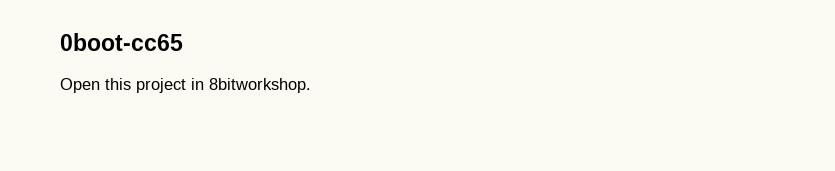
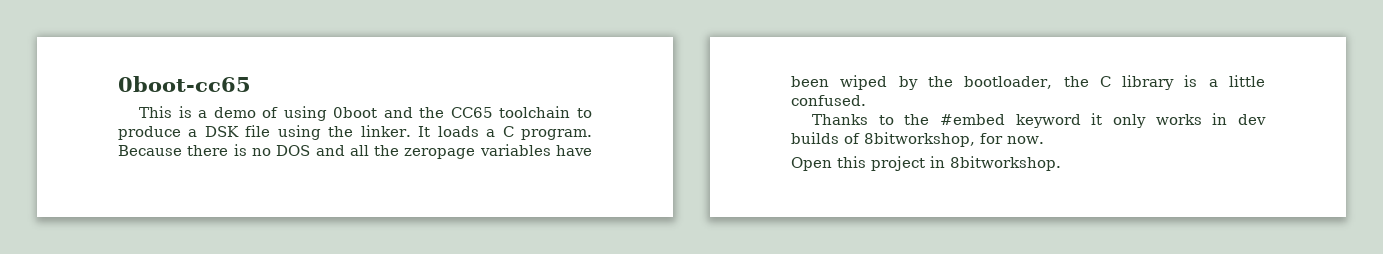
+ This is a demo of using 0boot and the CC65 toolchain to produce a DSK file using the linker. It loads a C program. Because there is no DOS and all the zeropage variables have been wiped by the bootloader, the C library is a little confused.
+ Thanks to the #embed keyword it only works in dev builds of 8bitworkshop, for now.

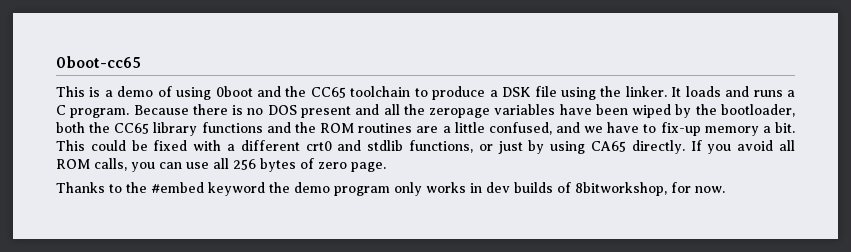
- It loads a C program.
+ It loads and runs a C program.
- Because there is no DOS and all the zeropage variables have been wiped by the bootloader, the C library is a little confused.
+ Because there is no DOS present and all the zeropage variables have been wiped by the bootloader, both the CC65 library functions and the ROM routines are a little confused, and we have to fix-up memory a bit. This could be fixed with a different crt0 and stdlib functions, or just by using CA65 directly. If you avoid all ROM calls, you can use all 256 bytes of zero page.
- Thanks to the #embed keyword it only works in dev builds of 8bitworkshop, for now.
+ Thanks to the #embed keyword the demo program only works in dev builds of 8bitworkshop, for now.
- Open this project in 8bitworkshop.

